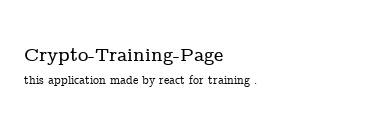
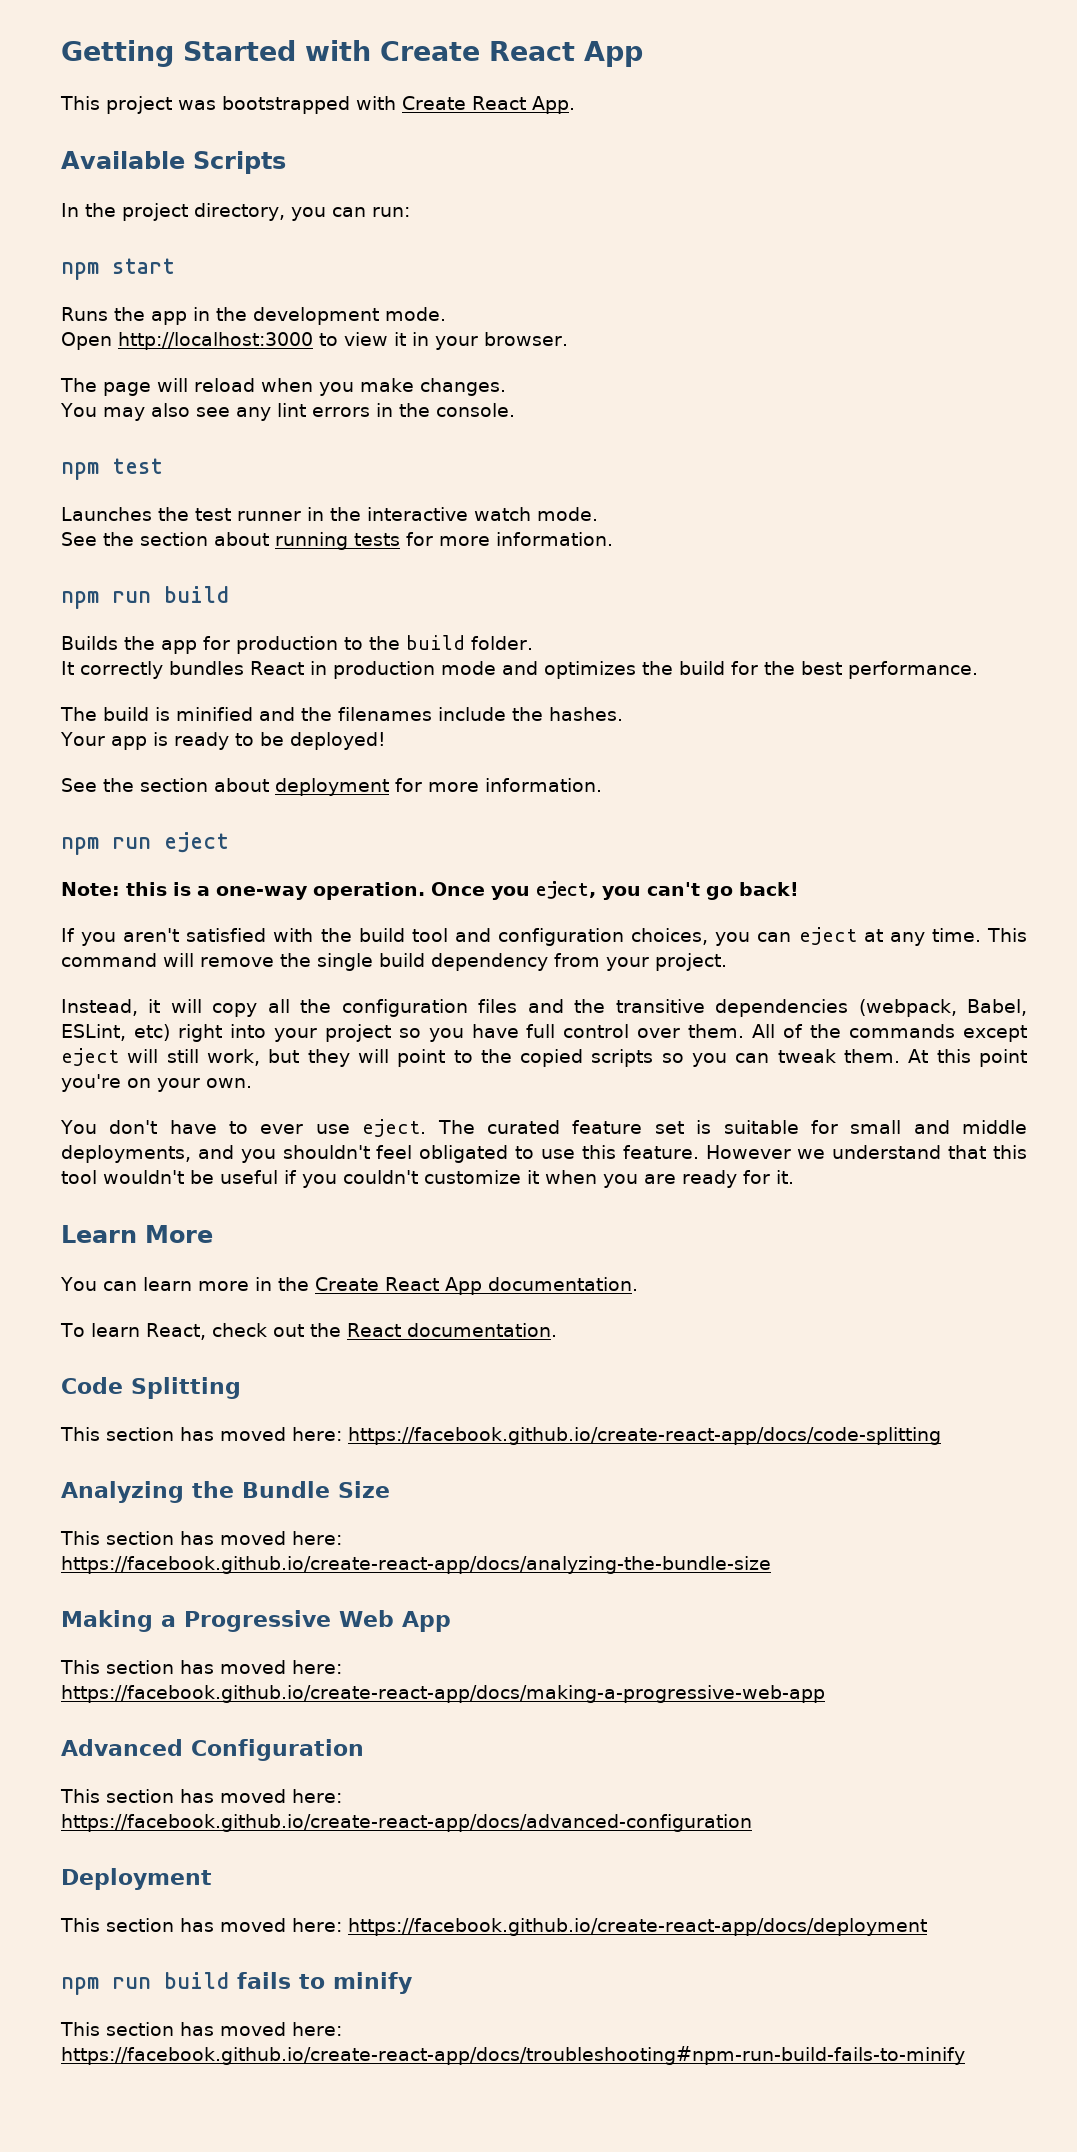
- Crypto-Training-Page
- this application made by react for training .
+ Getting Started with Create React App
+ This project was bootstrapped with Create React App.
+ Available Scripts
+ In the project directory, you can run:
+ npm start
+ Runs the app in the development mode.
+ Open http://localhost:3000 to view it in your browser.
+ The page will reload when you make changes.
+ You may also see any lint errors in the console.
+ npm test
+ Launches the test runner in the interactive watch mode.
+ See the section about running tests for more information.
+ npm run build
+ Builds the app for production to the build folder.
+ It correctly bundles React in production mode and optimizes the build for the best performance.
+ The build is minified and the filenames include the hashes.
+ Your app is ready to be deployed!
+ See the section about deployment for more information.
+ npm run eject
+ Note: this is a one-way operation. Once you eject, you can't go back!
+ If you aren't satisfied with the build tool and configuration choices, you can eject at any time. This command will remove the single build dependency from your project.
+ Instead, it will copy all the configuration files and the transitive dependencies (webpack, Babel, ESLint, etc) right into your project so you have full control over them. All of the commands except eject will still work, but they will point to the copied scripts so you can tweak them. At this point you're on your own.
+ You don't have to ever use eject. The curated feature set is suitable for small and middle deployments, and you shouldn't feel obligated to use this feature. However we understand that this tool wouldn't be useful if you couldn't customize it when you are ready for it.
+ Learn More
+ You can learn more in the Create React App documentation.
+ To learn React, check out the React documentation.
+ Code Splitting
+ This section has moved here: https://facebook.github.io/create-react-app/docs/code-splitting
+ Analyzing the Bundle Size
+ This section has moved here: https://facebook.github.io/create-react-app/docs/analyzing-the-bundle-size
+ Making a Progressive Web App
+ This section has moved here: https://facebook.github.io/create-react-app/docs/making-a-progressive-web-app
+ Advanced Configuration
+ This section has moved here: https://facebook.github.io/create-react-app/docs/advanced-configuration
+ Deployment
+ This section has moved here: https://facebook.github.io/create-react-app/docs/deployment
+ npm run build fails to minify
+ This section has moved here: https://facebook.github.io/create-react-app/docs/troubleshooting#npm-run-build-fails-to-minify

